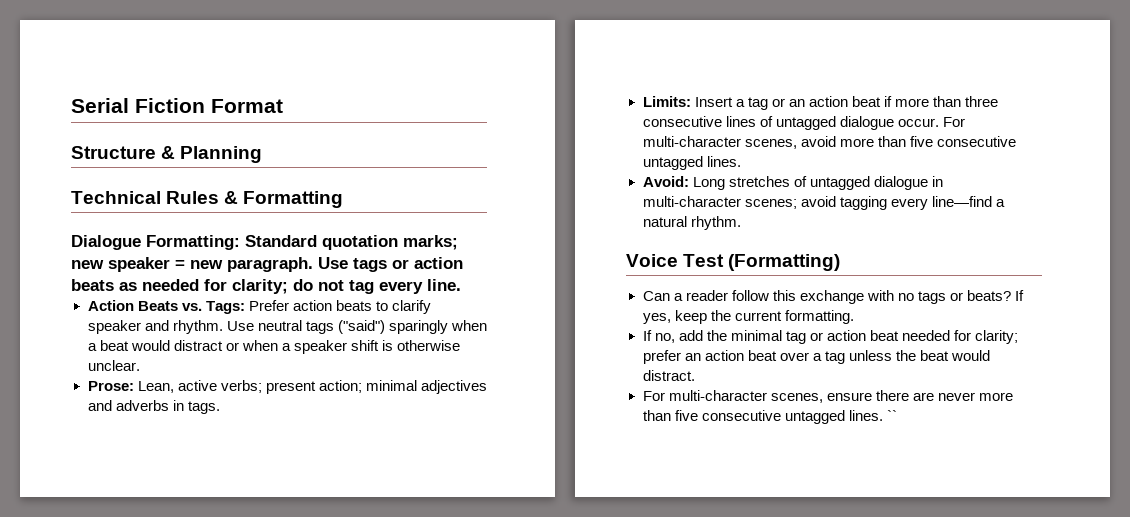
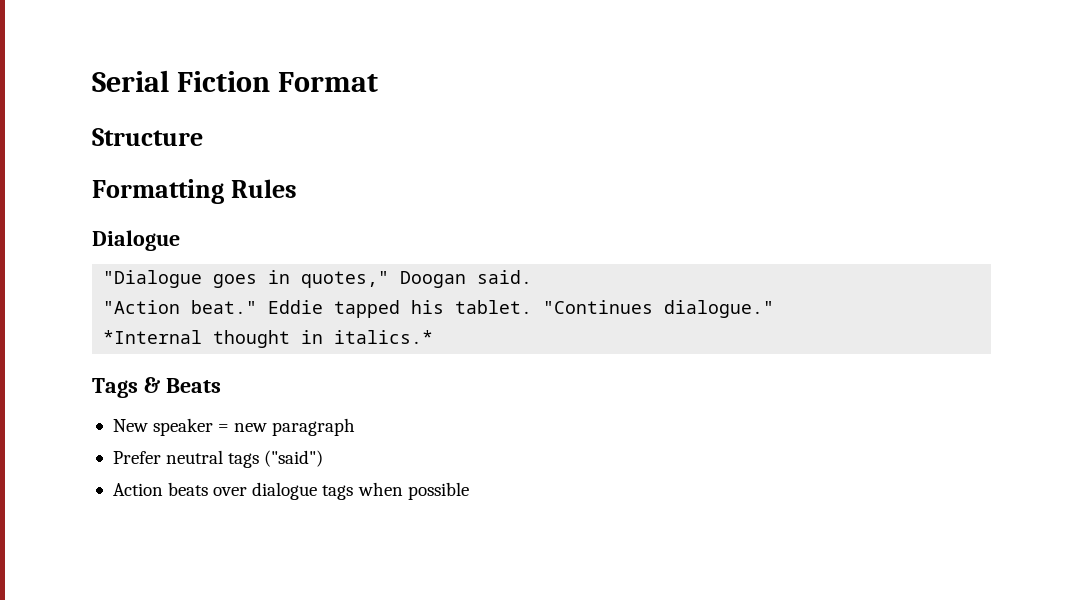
- Structure & Planning
- Technical Rules & Formatting
+ Structure
+ Formatting Rules
- Dialogue Formatting: Standard quotation marks; new speaker = new paragraph. Use tags or action beats as needed for clarity; do not tag every line.
- Action Beats vs. Tags: Prefer action beats to clarify speaker and rhythm. Use neutral tags ("said") sparingly when a beat would distract or when a speaker shift is otherwise unclear.
- Prose: Lean, active verbs; present action; minimal adjectives and adverbs in tags.
- Limits: Insert a tag or an action beat if more than three consecutive lines of untagged dialogue occur. For multi-character scenes, avoid more than five consecutive untagged lines.
- Avoid: Long stretches of untagged dialogue in multi-character scenes; avoid tagging every line—find a natural rhythm.
- Voice Test (Formatting)
- Can a reader follow this exchange with no tags or beats? If yes, keep the current formatting.
- If no, add the minimal tag or action beat needed for clarity; prefer an action beat over a tag unless the beat would distract.
- For multi-character scenes, ensure there are never more than five consecutive untagged lines. ``
+ Dialogue
+ "Dialogue goes in quotes," Doogan said.
+ "Action beat." Eddie tapped his tablet. "Continues dialogue."
+ *Internal thought in italics.*
+ Tags & Beats
+ New speaker = new paragraph
+ Prefer neutral tags ("said")
+ Action beats over dialogue tags when possible

